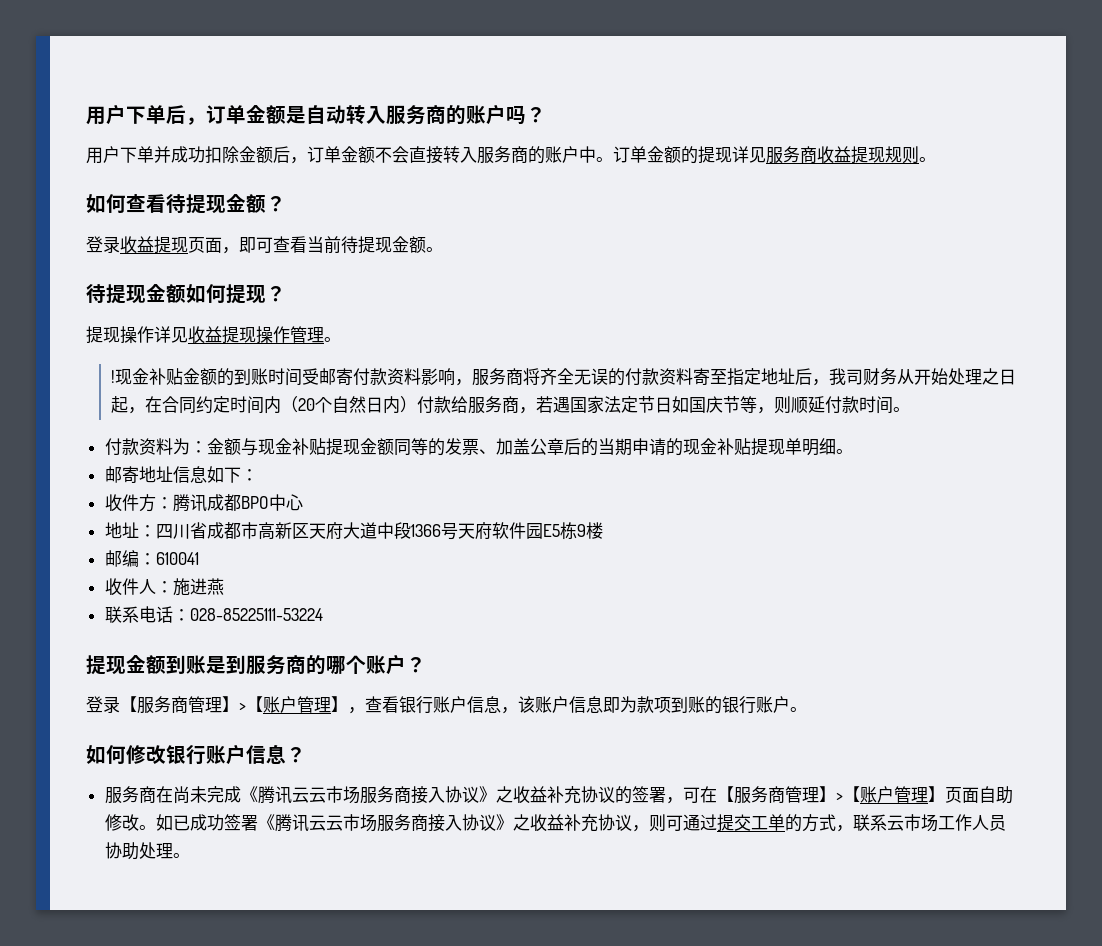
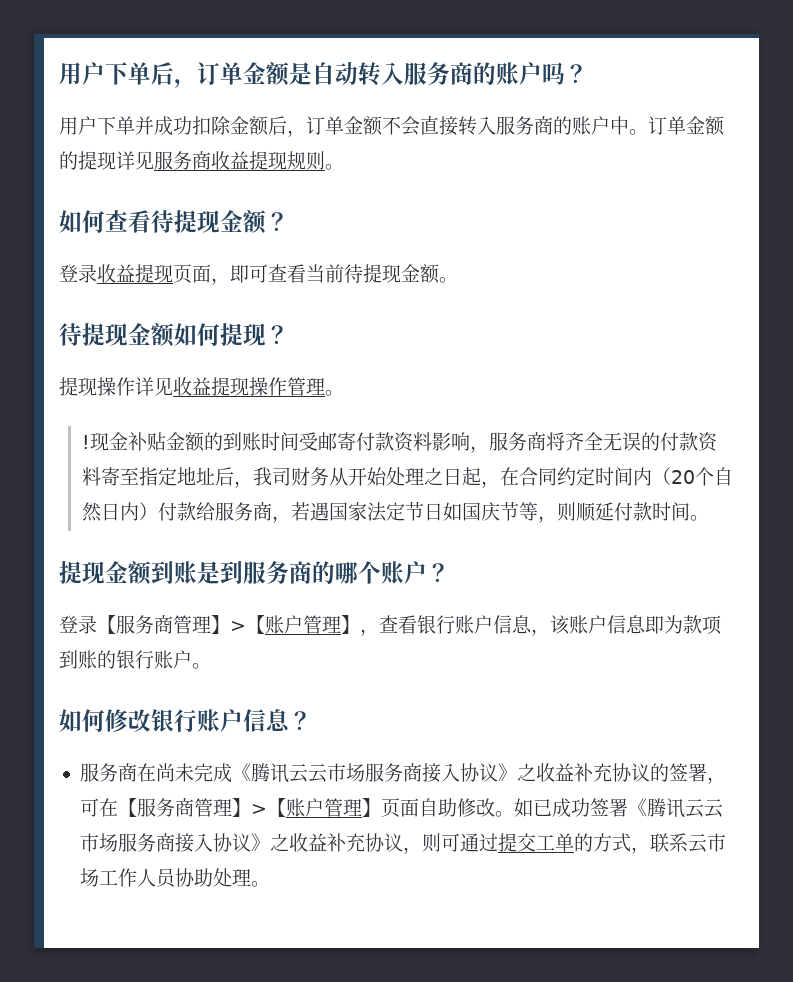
- 付款资料为：金额与现金补贴提现金额同等的发票、加盖公章后的当期申请的现金补贴提现单明细。
- 邮寄地址信息如下：
- 收件方：腾讯成都BPO中心
- 地址：四川省成都市高新区天府大道中段1366号天府软件园E5栋9楼
- 邮编：610041
- 收件人：施进燕
- 联系电话：028-85225111-53224

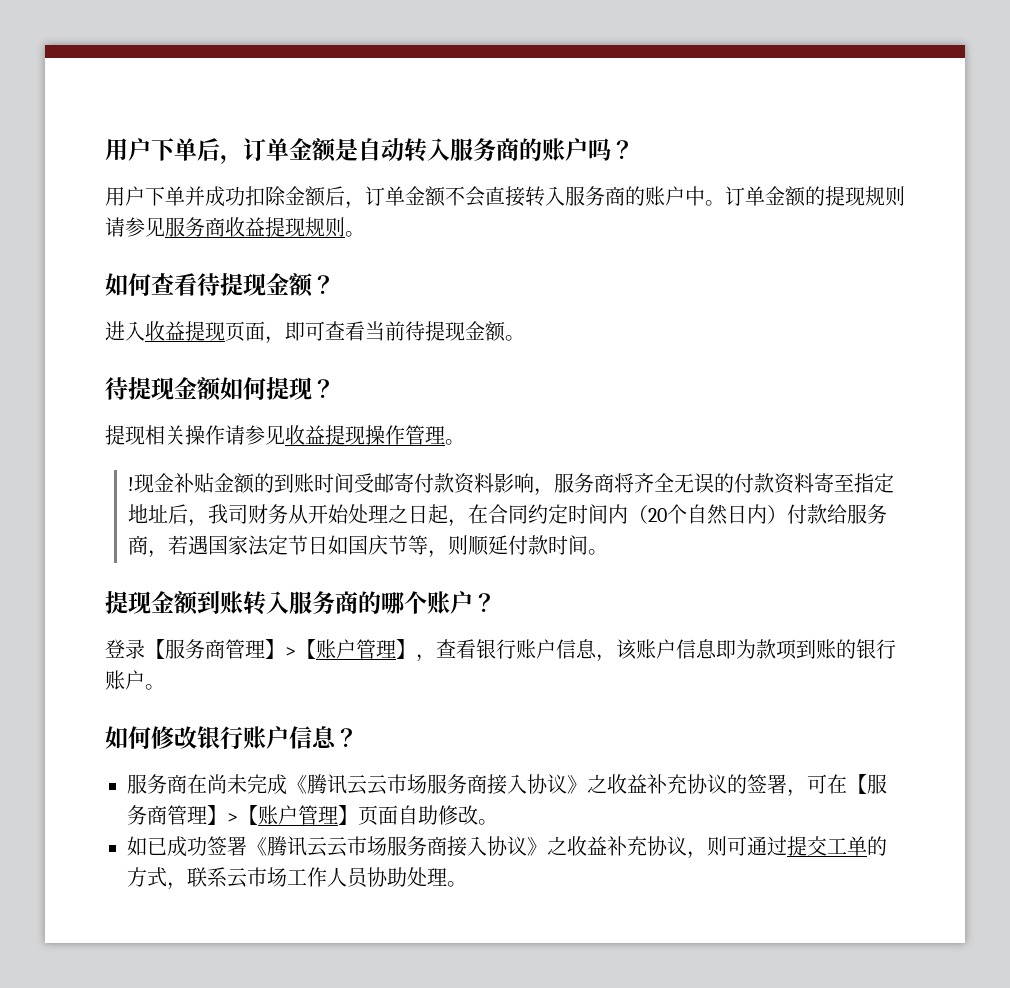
- 订单金额的提现详见服务商收益提现规则。
+ 订单金额的提现规则请参见服务商收益提现规则。
- 登录收益提现页面，即可查看当前待提现金额。
+ 进入收益提现页面，即可查看当前待提现金额。
- 提现操作详见收益提现操作管理。
+ 提现相关操作请参见收益提现操作管理。
- 提现金额到账是到服务商的哪个账户？
+ 提现金额到账转入服务商的哪个账户？
- 服务商在尚未完成《腾讯云云市场服务商接入协议》之收益补充协议的签署，可在【服务商管理】>【账户管理】页面自助修改。如已成功签署《腾讯云云市场服务商接入协议》之收益补充协议，则可通过提交工单的方式，联系云市场工作人员协助处理。
+ 服务商在尚未完成《腾讯云云市场服务商接入协议》之收益补充协议的签署，可在【服务商管理】>【账户管理】页面自助修改。
+ 如已成功签署《腾讯云云市场服务商接入协议》之收益补充协议，则可通过提交工单的方式，联系云市场工作人员协助处理。

